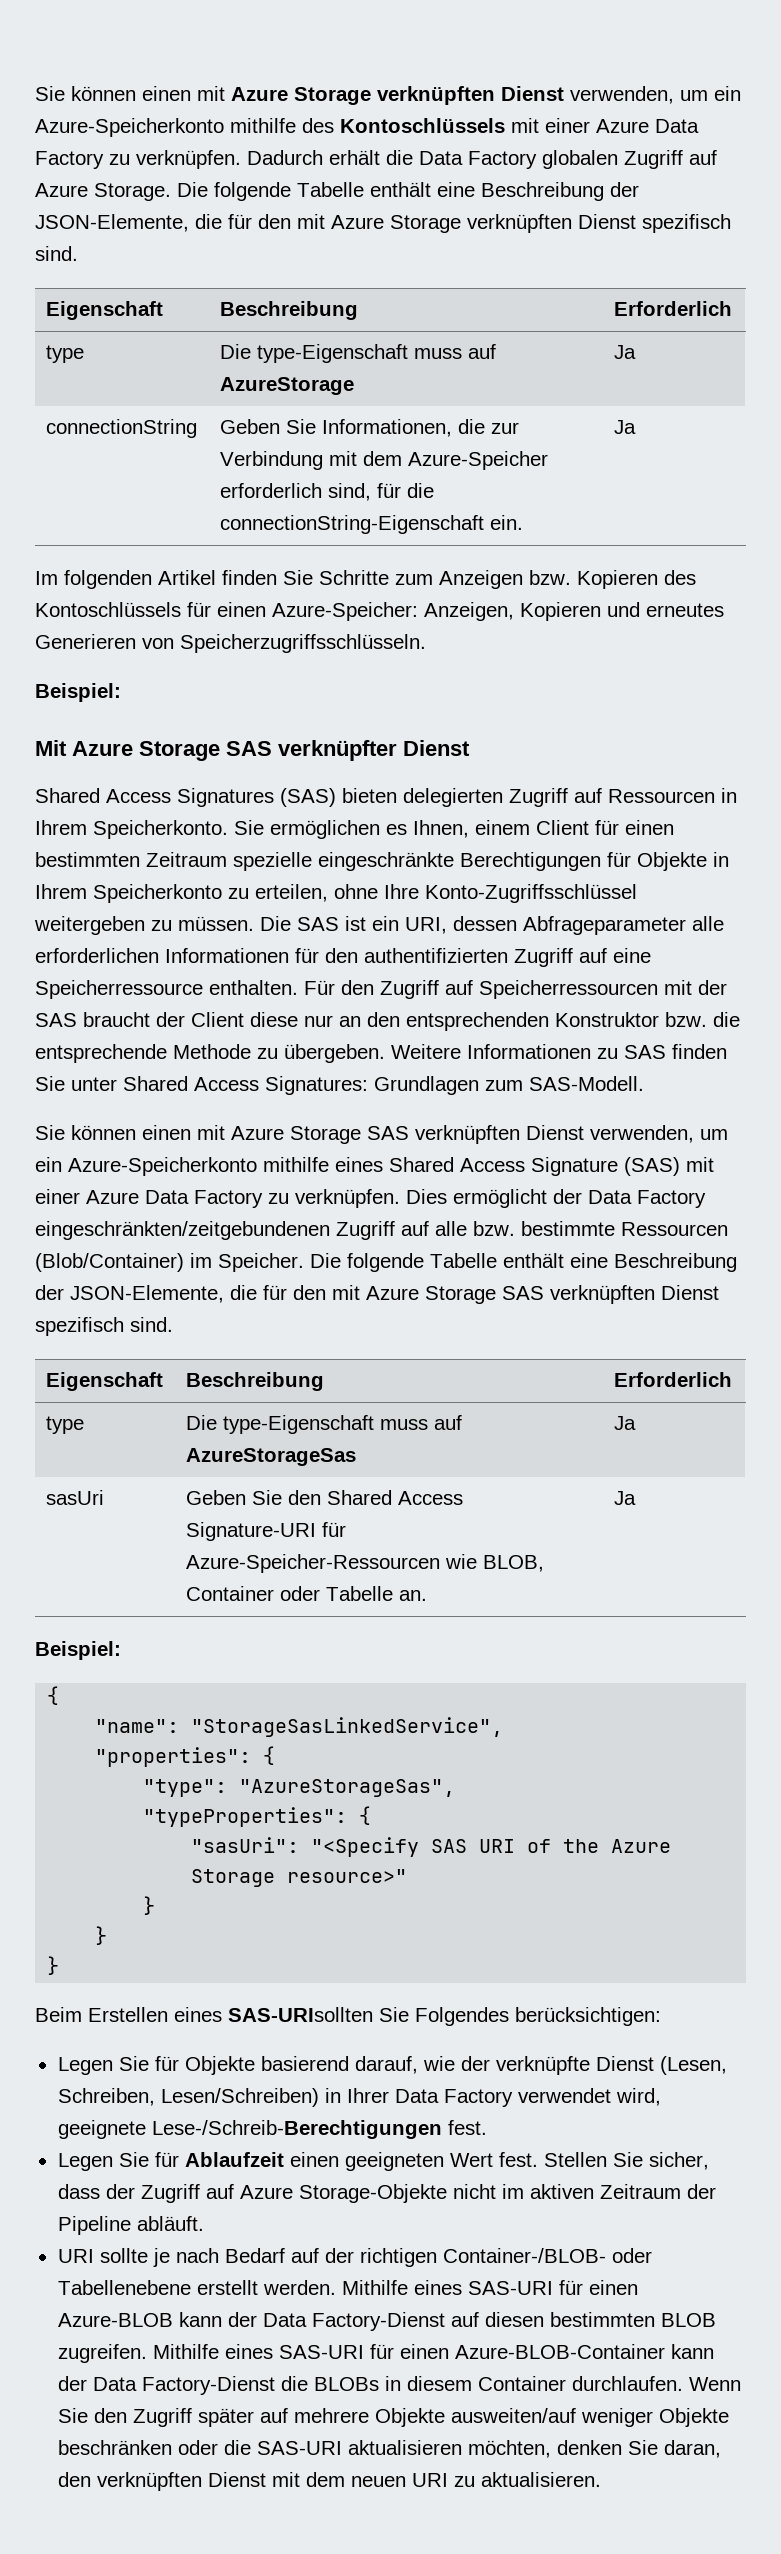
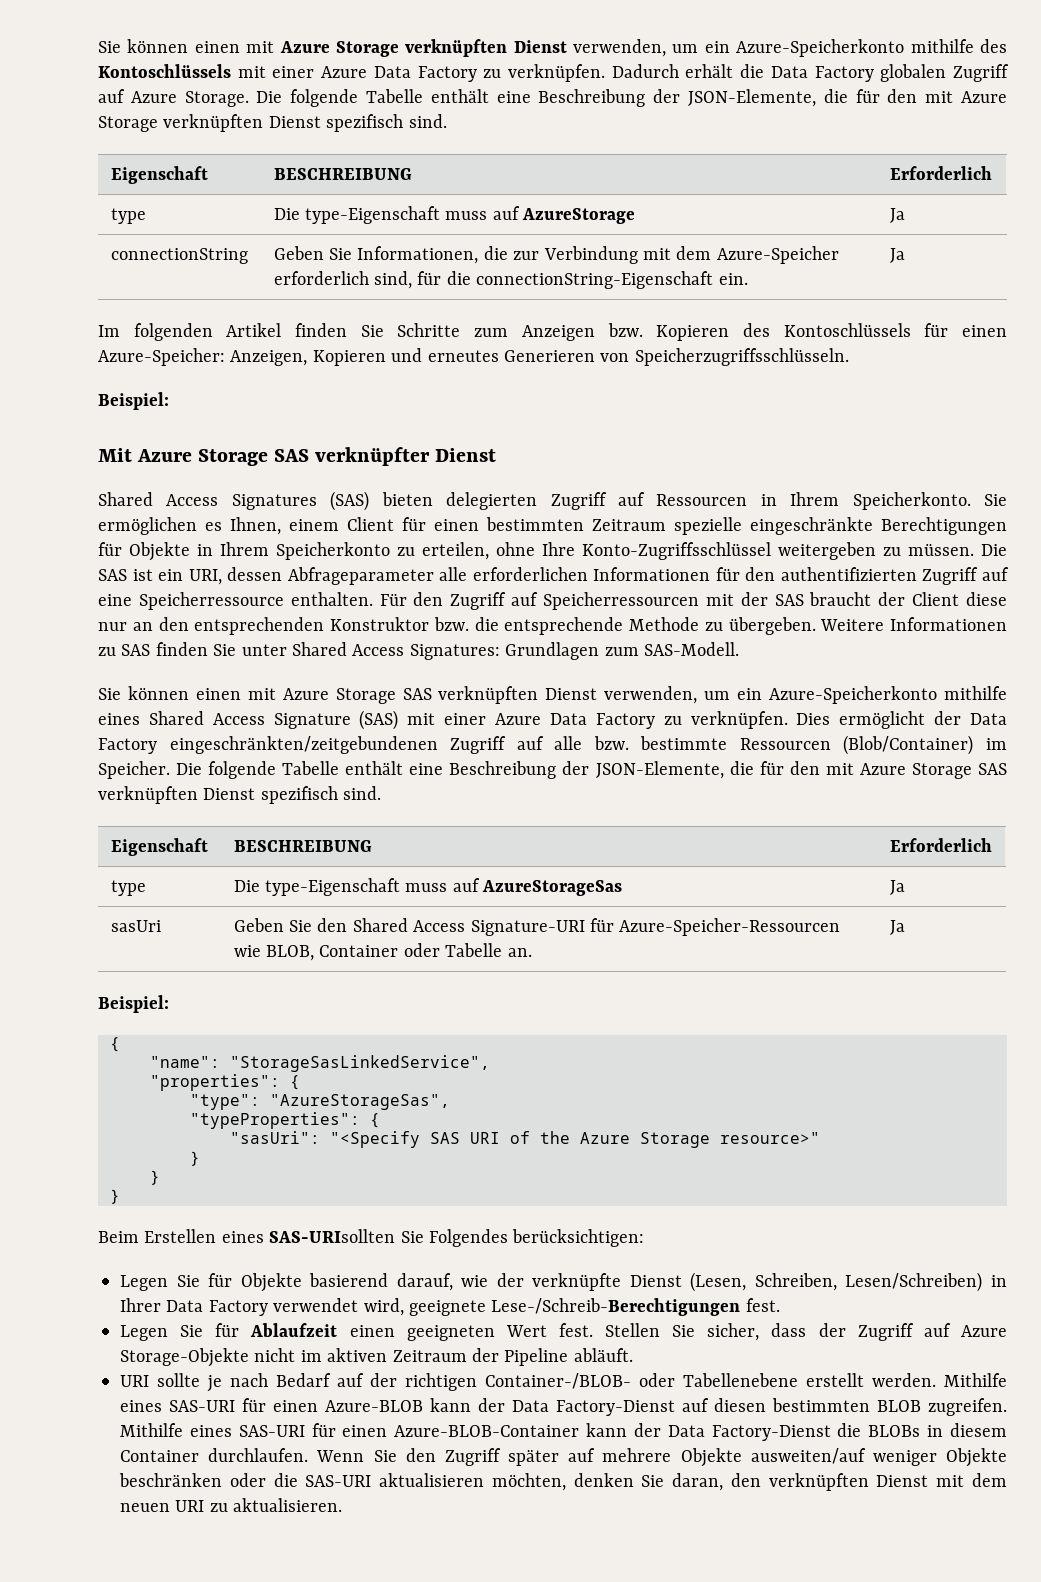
  Die folgende Tabelle enthält eine Beschreibung der JSON-Elemente, die für den mit Azure Storage verknüpften Dienst spezifisch sind.
- Eigenschaft | Beschreibung | Erforderlich
+ Eigenschaft | BESCHREIBUNG | Erforderlich
  Die folgende Tabelle enthält eine Beschreibung der JSON-Elemente, die für den mit Azure Storage SAS verknüpften Dienst spezifisch sind.
- Eigenschaft | Beschreibung | Erforderlich
+ Eigenschaft | BESCHREIBUNG | Erforderlich

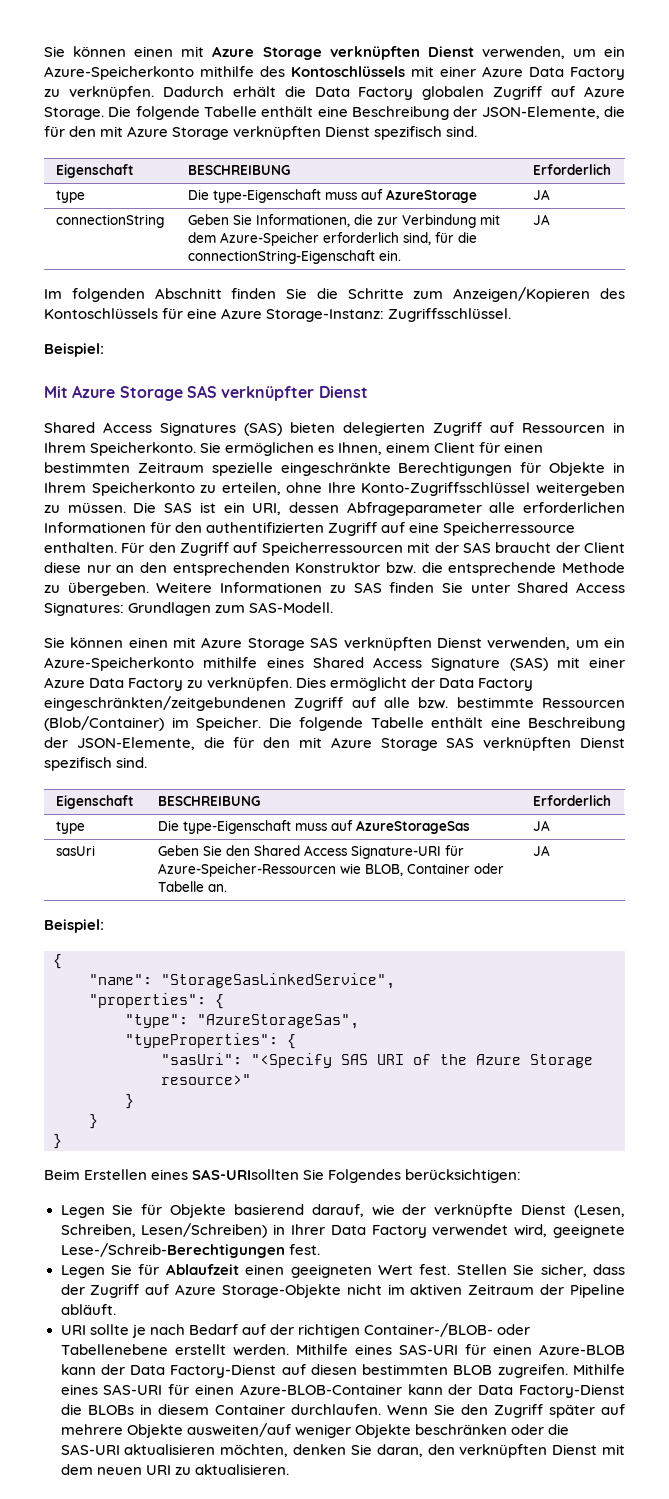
- type | Die type-Eigenschaft muss auf AzureStorage | Ja
+ type | Die type-Eigenschaft muss auf AzureStorage | JA
- connectionString | Geben Sie Informationen, die zur Verbindung mit dem Azure-Speicher erforderlich sind, für die connectionString-Eigenschaft ein. | Ja
+ connectionString | Geben Sie Informationen, die zur Verbindung mit dem Azure-Speicher erforderlich sind, für die connectionString-Eigenschaft ein. | JA
- Im folgenden Artikel finden Sie Schritte zum Anzeigen bzw. Kopieren des Kontoschlüssels für einen Azure-Speicher: Anzeigen, Kopieren und erneutes Generieren von Speicherzugriffsschlüsseln.
+ Im folgenden Abschnitt finden Sie die Schritte zum Anzeigen/Kopieren des Kontoschlüssels für eine Azure Storage-Instanz: Zugriffsschlüssel.
- type | Die type-Eigenschaft muss auf AzureStorageSas | Ja
+ type | Die type-Eigenschaft muss auf AzureStorageSas | JA
- sasUri | Geben Sie den Shared Access Signature-URI für Azure-Speicher-Ressourcen wie BLOB, Container oder Tabelle an. | Ja
+ sasUri | Geben Sie den Shared Access Signature-URI für Azure-Speicher-Ressourcen wie BLOB, Container oder Tabelle an. | JA

